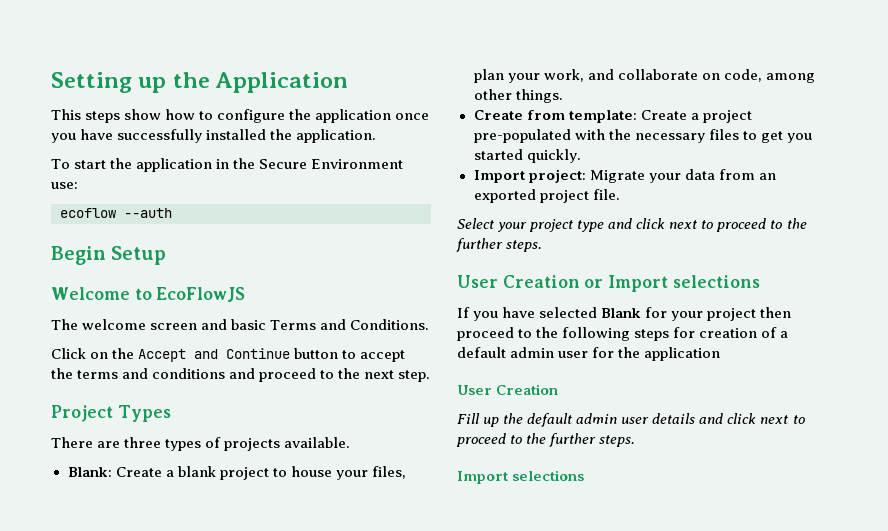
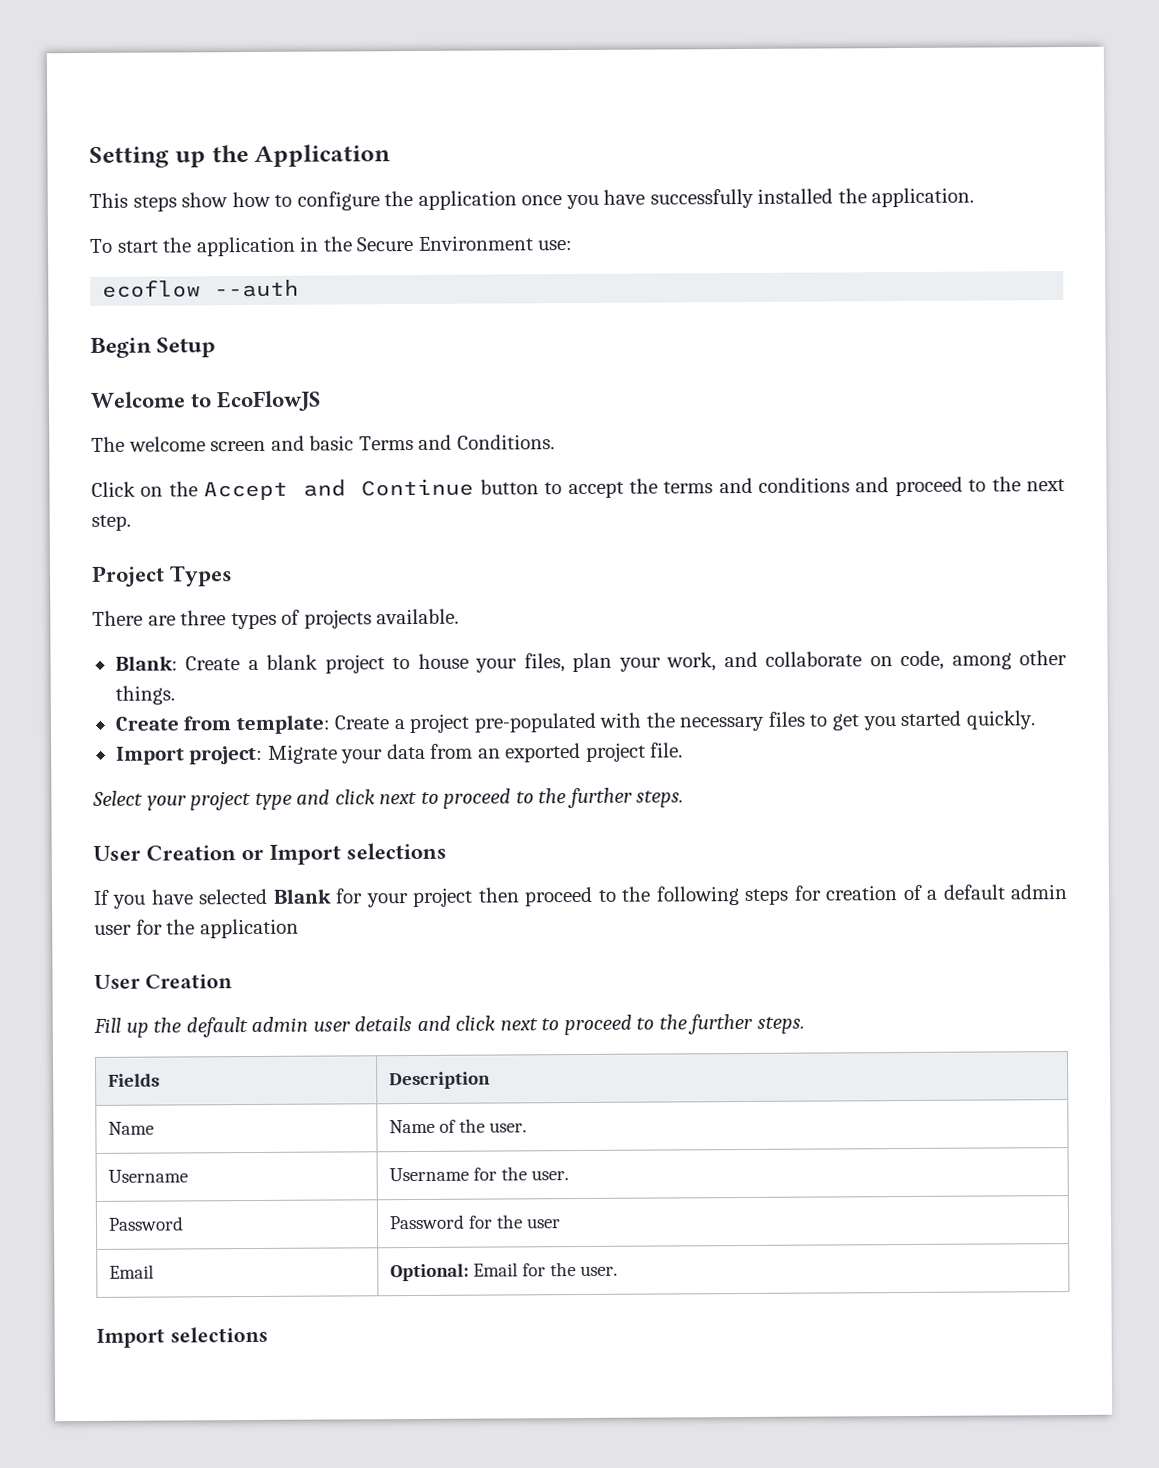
+ Fields | Description
+ Name | Name of the user.
+ Username | Username for the user.
+ Password | Password for the user
+ Email | Optional: Email for the user.

